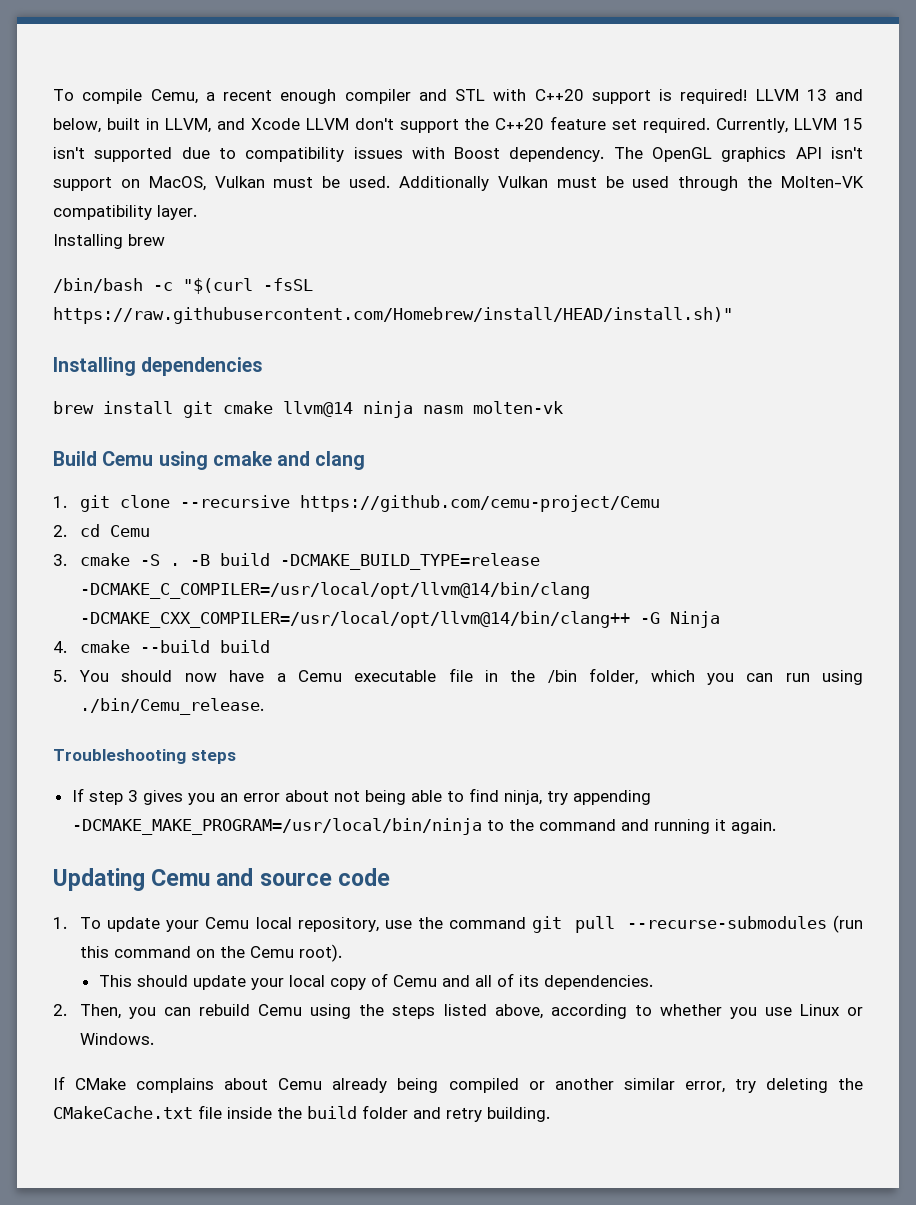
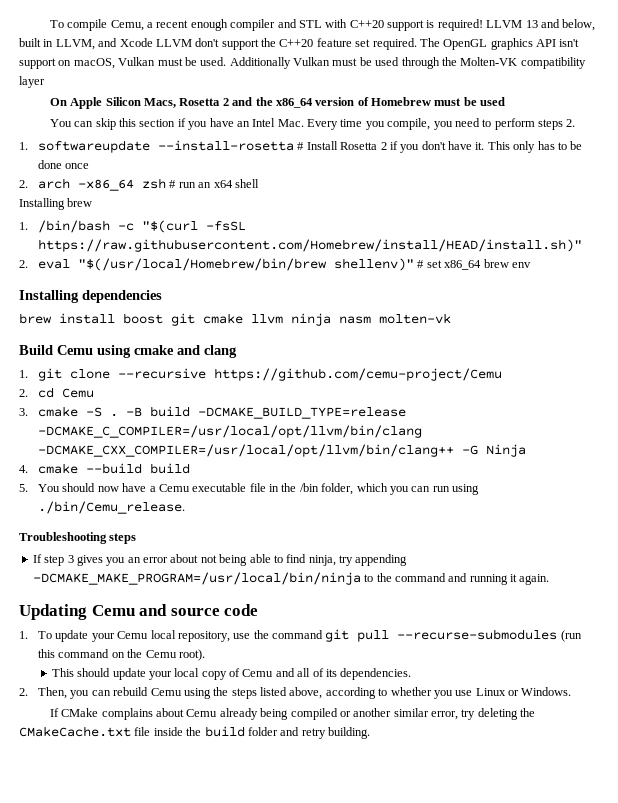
- Currently, LLVM 15 isn't supported due to compatibility issues with Boost dependency.
- The OpenGL graphics API isn't support on MacOS, Vulkan must be used.
+ The OpenGL graphics API isn't support on macOS, Vulkan must be used.
- Additionally Vulkan must be used through the Molten-VK compatibility layer.
+ Additionally Vulkan must be used through the Molten-VK compatibility layer
+ On Apple Silicon Macs, Rosetta 2 and the x86_64 version of Homebrew must be used
+ You can skip this section if you have an Intel Mac. Every time you compile, you need to perform steps 2.
+ 1. softwareupdate --install-rosetta # Install Rosetta 2 if you don't have it. This only has to be done once
+ 2. arch -x86_64 zsh # run an x64 shell
- /bin/bash -c "$(curl -fsSL https://raw.githubusercontent.com/Homebrew/install/HEAD/install.sh)"
+ 1. /bin/bash -c "$(curl -fsSL https://raw.githubusercontent.com/Homebrew/install/HEAD/install.sh)"
+ 2. eval "$(/usr/local/Homebrew/bin/brew shellenv)" # set x86_64 brew env
- brew install git cmake llvm@14 ninja nasm molten-vk
+ brew install boost git cmake llvm ninja nasm molten-vk
- -B build -DCMAKE_BUILD_TYPE=release -DCMAKE_C_COMPILER=/usr/local/opt/llvm@14/bin/clang -DCMAKE_CXX_COMPILER=/usr/local/opt/llvm@14/bin/clang++ -G Ninja
+ -B build -DCMAKE_BUILD_TYPE=release -DCMAKE_C_COMPILER=/usr/local/opt/llvm/bin/clang -DCMAKE_CXX_COMPILER=/usr/local/opt/llvm/bin/clang++ -G Ninja

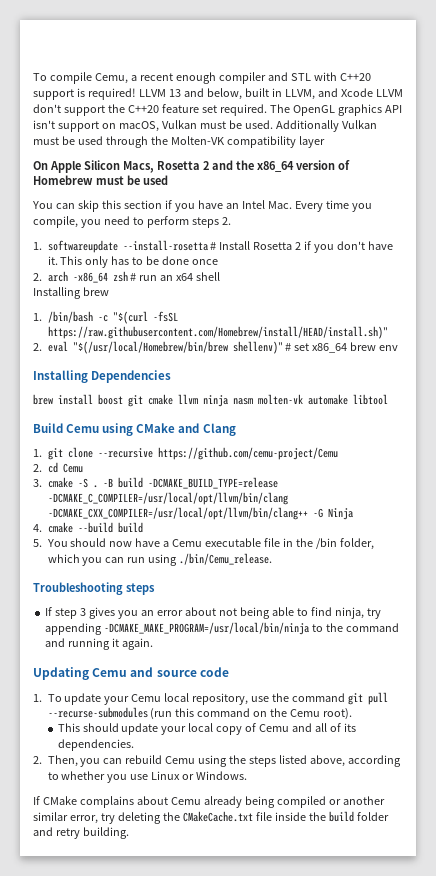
- Installing dependencies
+ Installing Dependencies
- brew install boost git cmake llvm ninja nasm molten-vk
+ brew install boost git cmake llvm ninja nasm molten-vk automake libtool
- Build Cemu using cmake and clang
+ Build Cemu using CMake and Clang

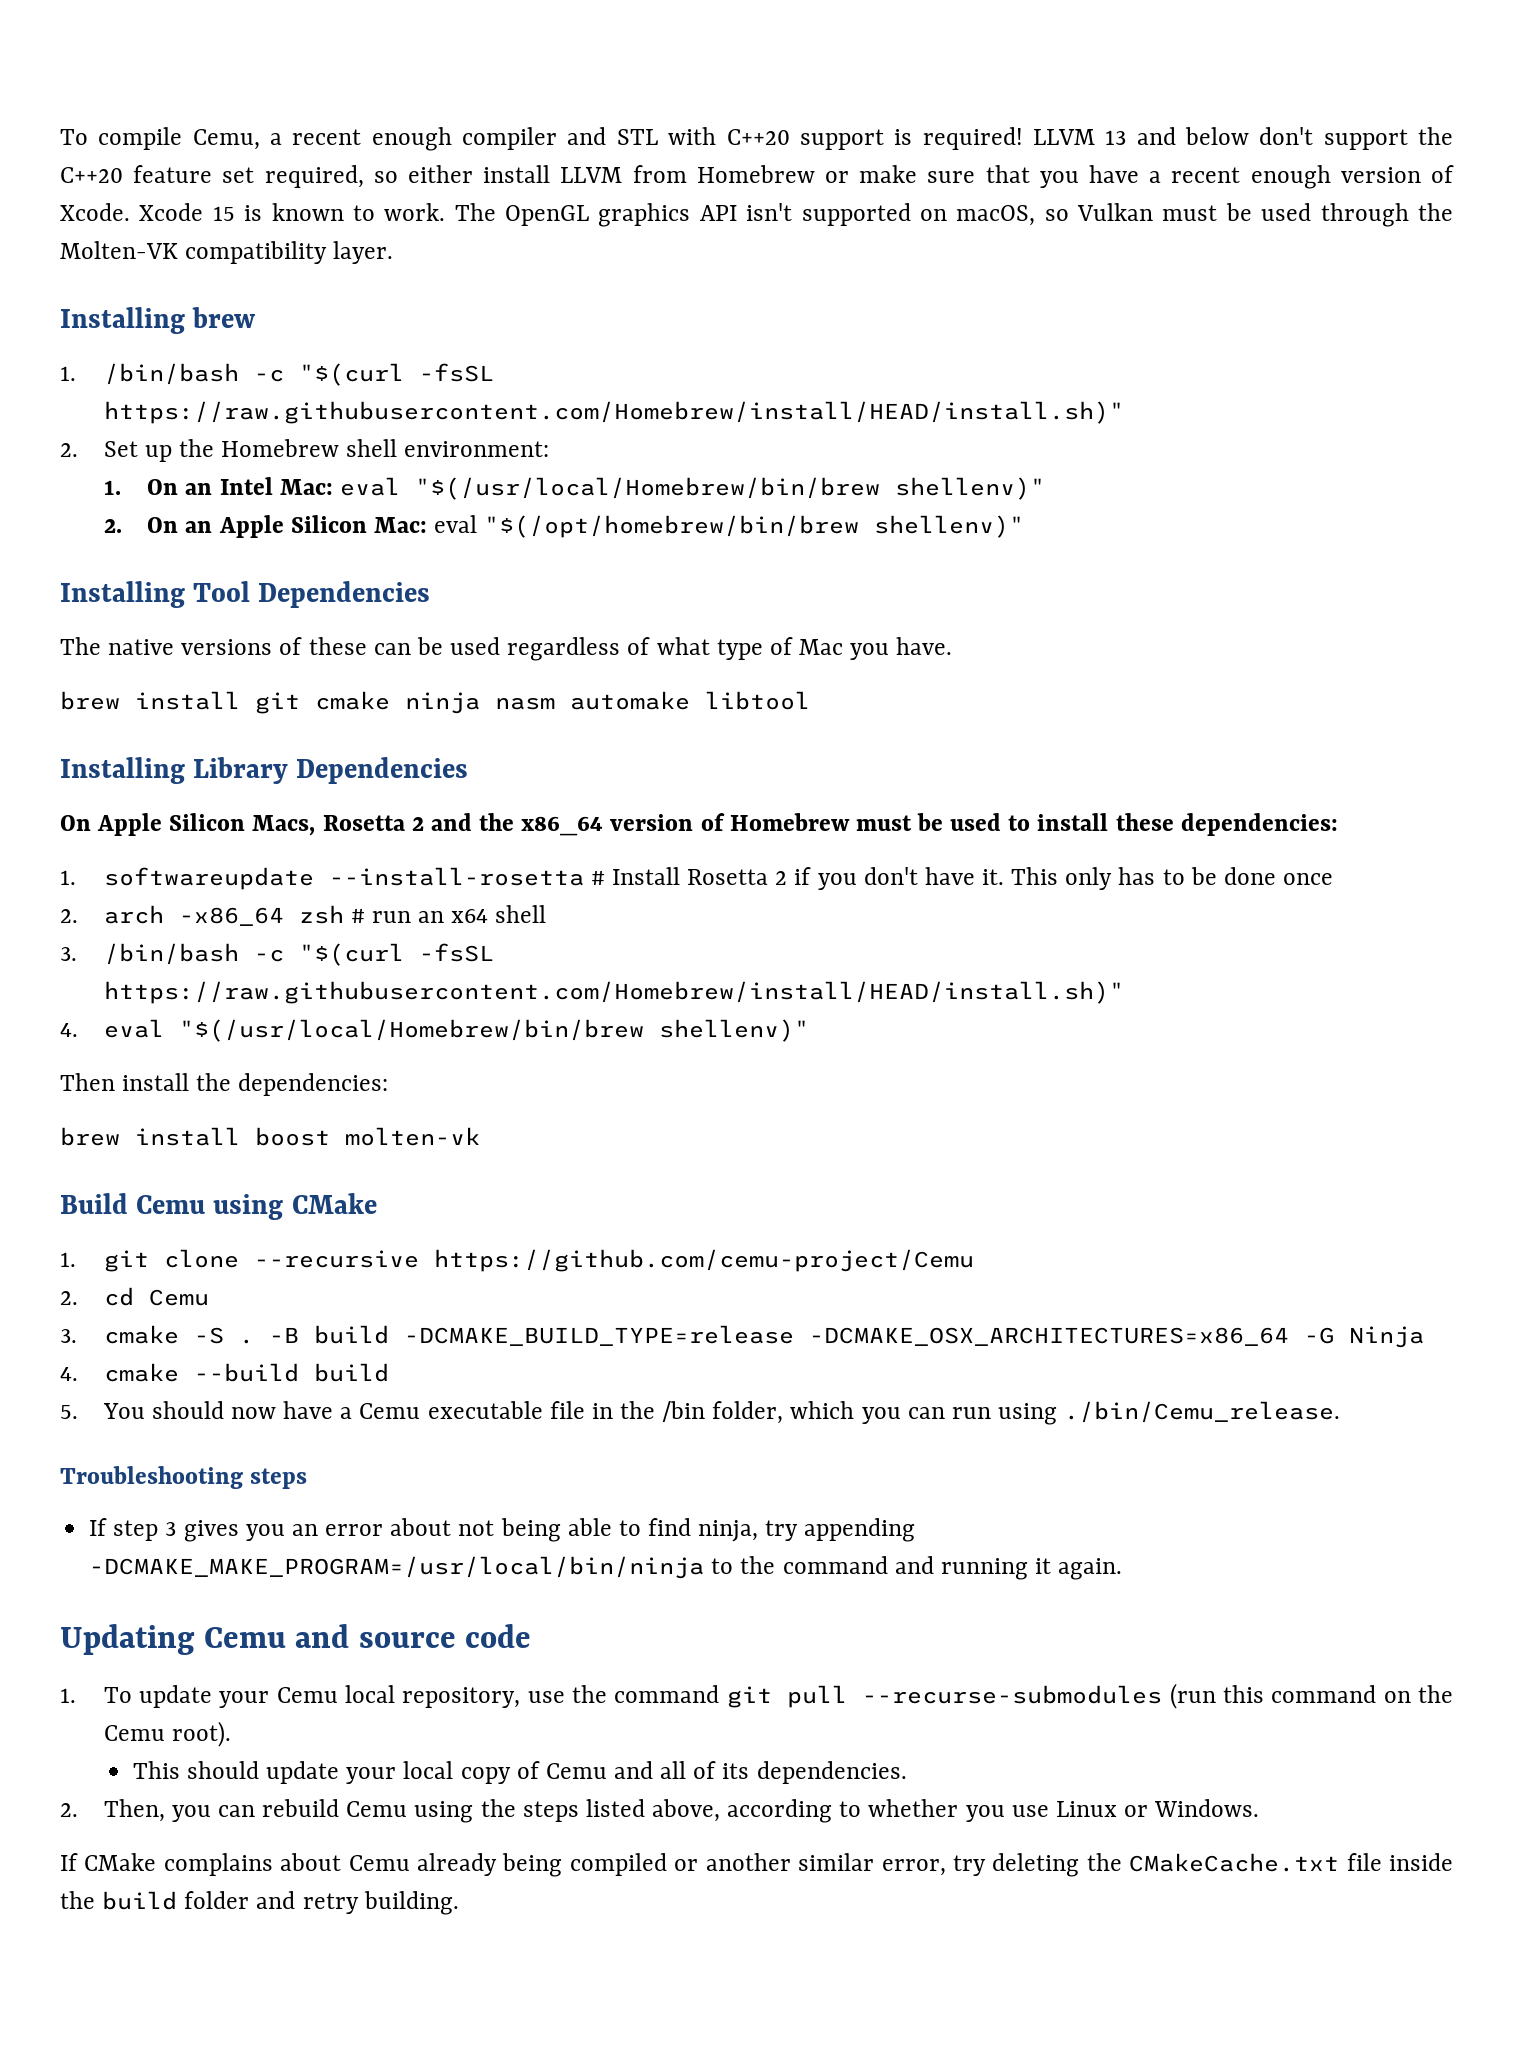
- LLVM 13 and below, built in LLVM, and Xcode LLVM don't support the C++20 feature set required.
+ LLVM 13 and below don't support the C++20 feature set required, so either install LLVM from Homebrew or make sure that you have a recent enough version of Xcode. Xcode 15 is known to work.
- The OpenGL graphics API isn't support on macOS, Vulkan must be used. Additionally Vulkan must be used through the Molten-VK compatibility layer
+ The OpenGL graphics API isn't supported on macOS, so Vulkan must be used through the Molten-VK compatibility layer.
+ Installing brew
+ 1. /bin/bash -c "$(curl -fsSL https://raw.githubusercontent.com/Homebrew/install/HEAD/install.sh)"
+ 2. Set up the Homebrew shell environment:
+ 1. On an Intel Mac: eval "$(/usr/local/Homebrew/bin/brew shellenv)"
+ 2. On an Apple Silicon Mac: eval "$(/opt/homebrew/bin/brew shellenv)"
+ Installing Tool Dependencies
+ The native versions of these can be used regardless of what type of Mac you have.
+ brew install git cmake ninja nasm automake libtool
+ Installing Library Dependencies
- On Apple Silicon Macs, Rosetta 2 and the x86_64 version of Homebrew must be used
- You can skip this section if you have an Intel Mac. Every time you compile, you need to perform steps 2.
+ On Apple Silicon Macs, Rosetta 2 and the x86_64 version of Homebrew must be used to install these dependencies:
- Installing brew
- 1. /bin/bash -c "$(curl -fsSL https://raw.githubusercontent.com/Homebrew/install/HEAD/install.sh)"
- 2. eval "$(/usr/local/Homebrew/bin/brew shellenv)" # set x86_64 brew env
- Installing Dependencies
- brew install boost git cmake llvm ninja nasm molten-vk automake libtool
+ 3. /bin/bash -c "$(curl -fsSL https://raw.githubusercontent.com/Homebrew/install/HEAD/install.sh)"
+ 4. eval "$(/usr/local/Homebrew/bin/brew shellenv)"
+ Then install the dependencies:
+ brew install boost molten-vk
- Build Cemu using CMake and Clang
+ Build Cemu using CMake
- -B build -DCMAKE_BUILD_TYPE=release -DCMAKE_C_COMPILER=/usr/local/opt/llvm/bin/clang -DCMAKE_CXX_COMPILER=/usr/local/opt/llvm/bin/clang++ -G Ninja
+ -B build -DCMAKE_BUILD_TYPE=release -DCMAKE_OSX_ARCHITECTURES=x86_64 -G Ninja

